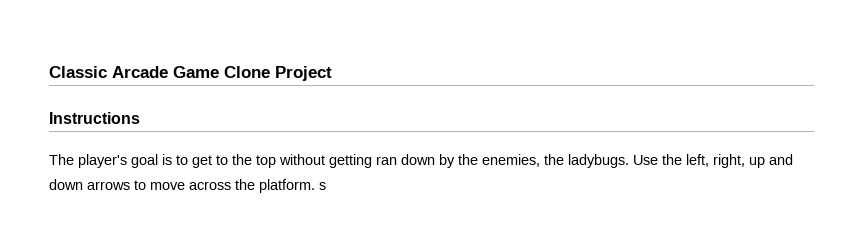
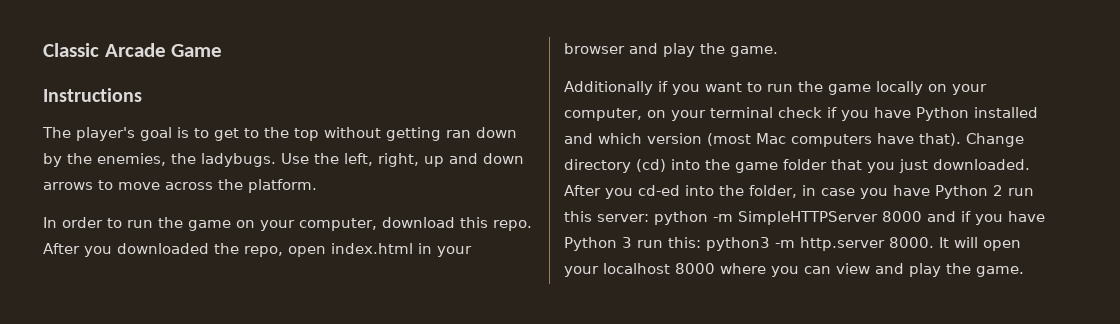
- Classic Arcade Game Clone Project
+ Classic Arcade Game
- Use the left, right, up and down arrows to move across the platform. s
+ Use the left, right, up and down arrows to move across the platform.
+ In order to run the game on your computer, download this repo. After you downloaded the repo, open index.html in your browser and play the game.
+ Additionally if you want to run the game locally on your computer, on your terminal check if you have Python installed and which version (most Mac computers have that). Change directory (cd) into the game folder that you just downloaded. After you cd-ed into the folder, in case you have Python 2 run this server: python -m SimpleHTTPServer 8000 and if you have Python 3 run this: python3 -m http.server 8000. It will open your localhost 8000 where you can view and play the game.

